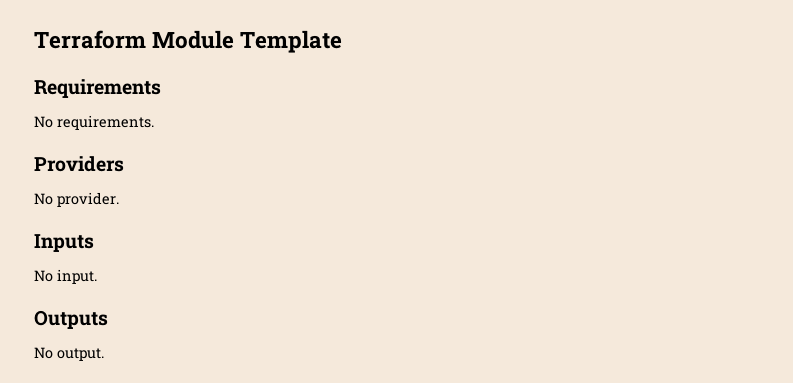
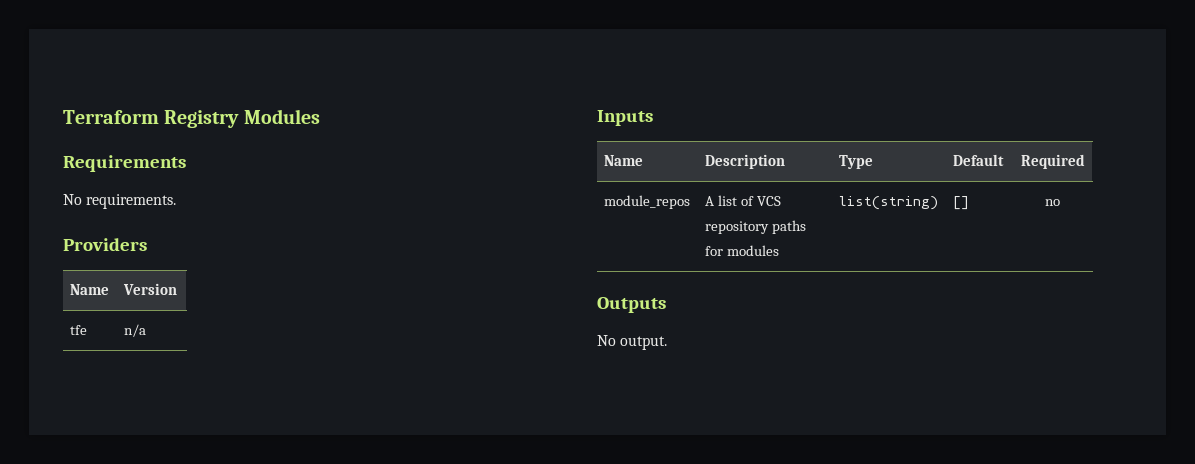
- Terraform Module Template
+ Terraform Registry Modules
- No provider.
+ Name | Version
+ tfe | n/a
  Inputs
- No input.
+ Name | Description | Type | Default | Required
+ module_repos | A list of VCS repository paths for modules | list(string) | [] | no

